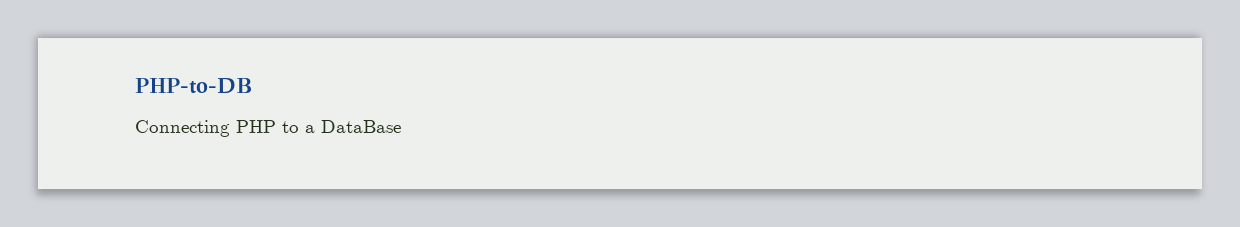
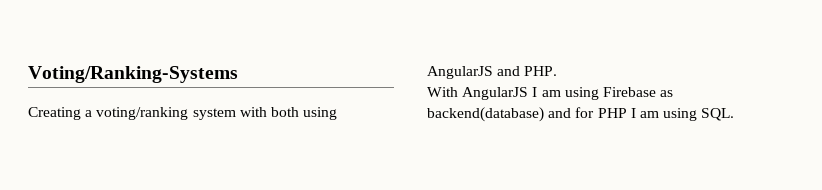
- PHP-to-DB
- Connecting PHP to a DataBase
+ Voting/Ranking-Systems
+ Creating a voting/ranking system with both using AngularJS and PHP.
+ With AngularJS I am using Firebase as backend(database) and for PHP I am using SQL.

